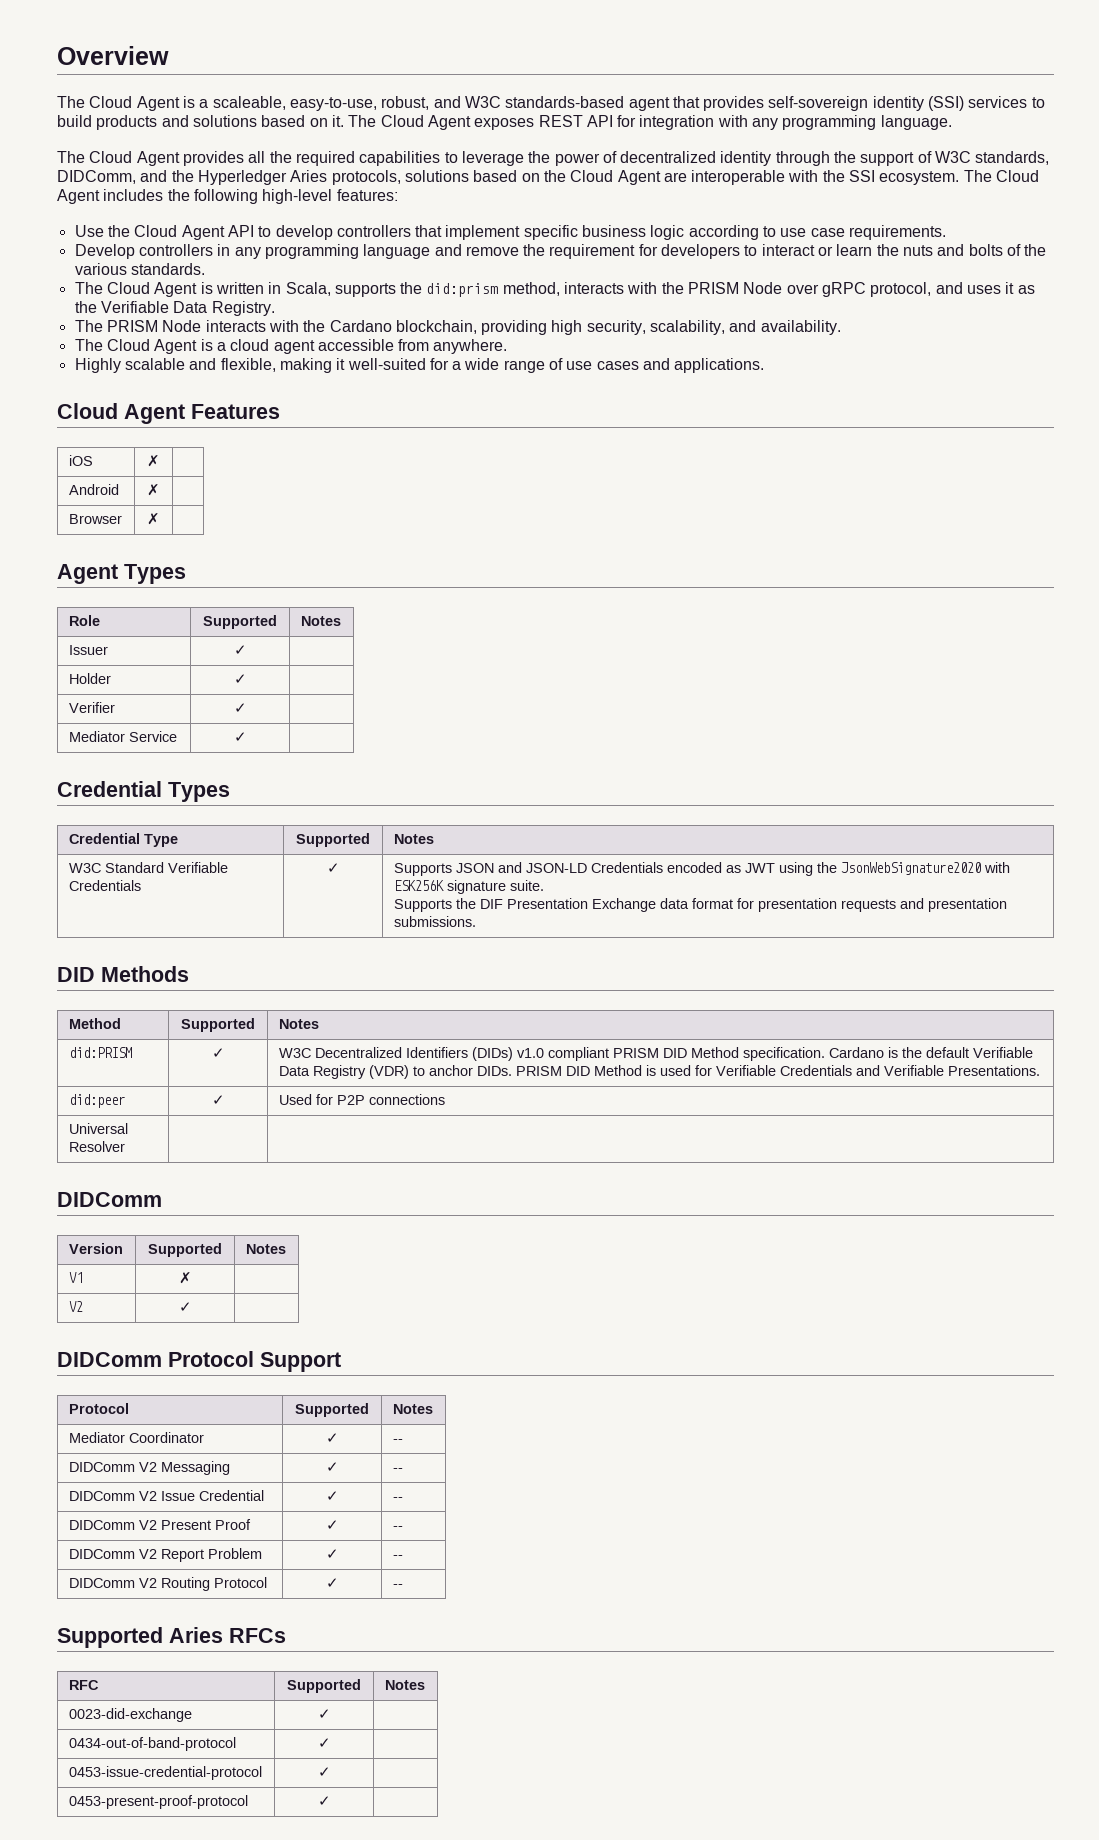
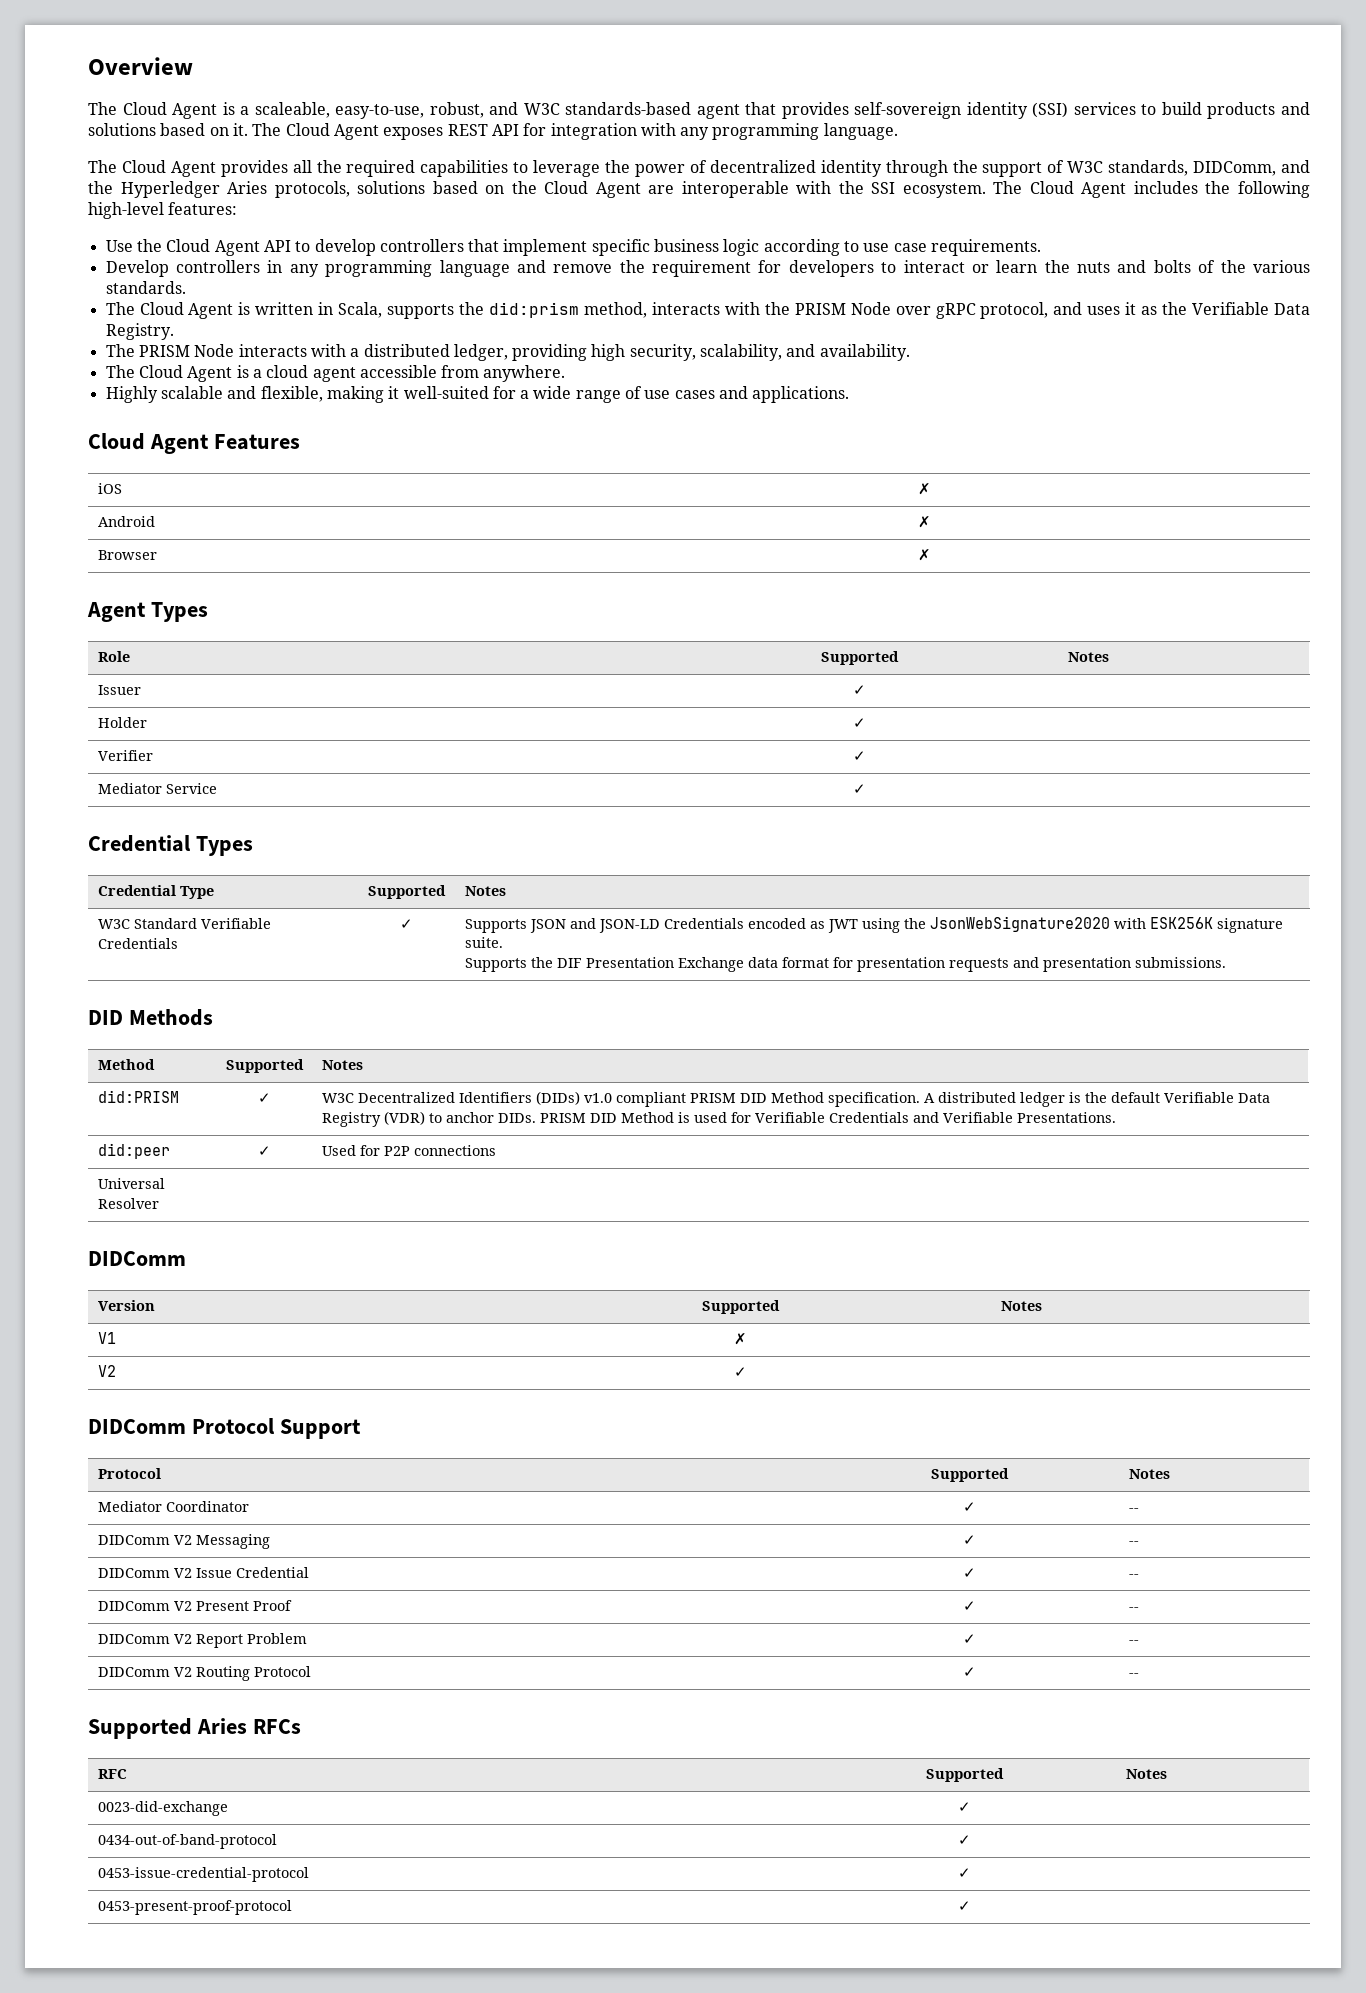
- The PRISM Node interacts with the Cardano blockchain, providing high security, scalability, and availability.
+ The PRISM Node interacts with a distributed ledger, providing high security, scalability, and availability.
- did:PRISM | ✓ | W3C Decentralized Identifiers (DIDs) v1.0 compliant PRISM DID Method specification. Cardano is the default Verifiable Data Registry (VDR) to anchor DIDs. PRISM DID Method is used for Verifiable Credentials and Verifiable Presentations.
+ did:PRISM | ✓ | W3C Decentralized Identifiers (DIDs) v1.0 compliant PRISM DID Method specification. A distributed ledger is the default Verifiable Data Registry (VDR) to anchor DIDs. PRISM DID Method is used for Verifiable Credentials and Verifiable Presentations.

